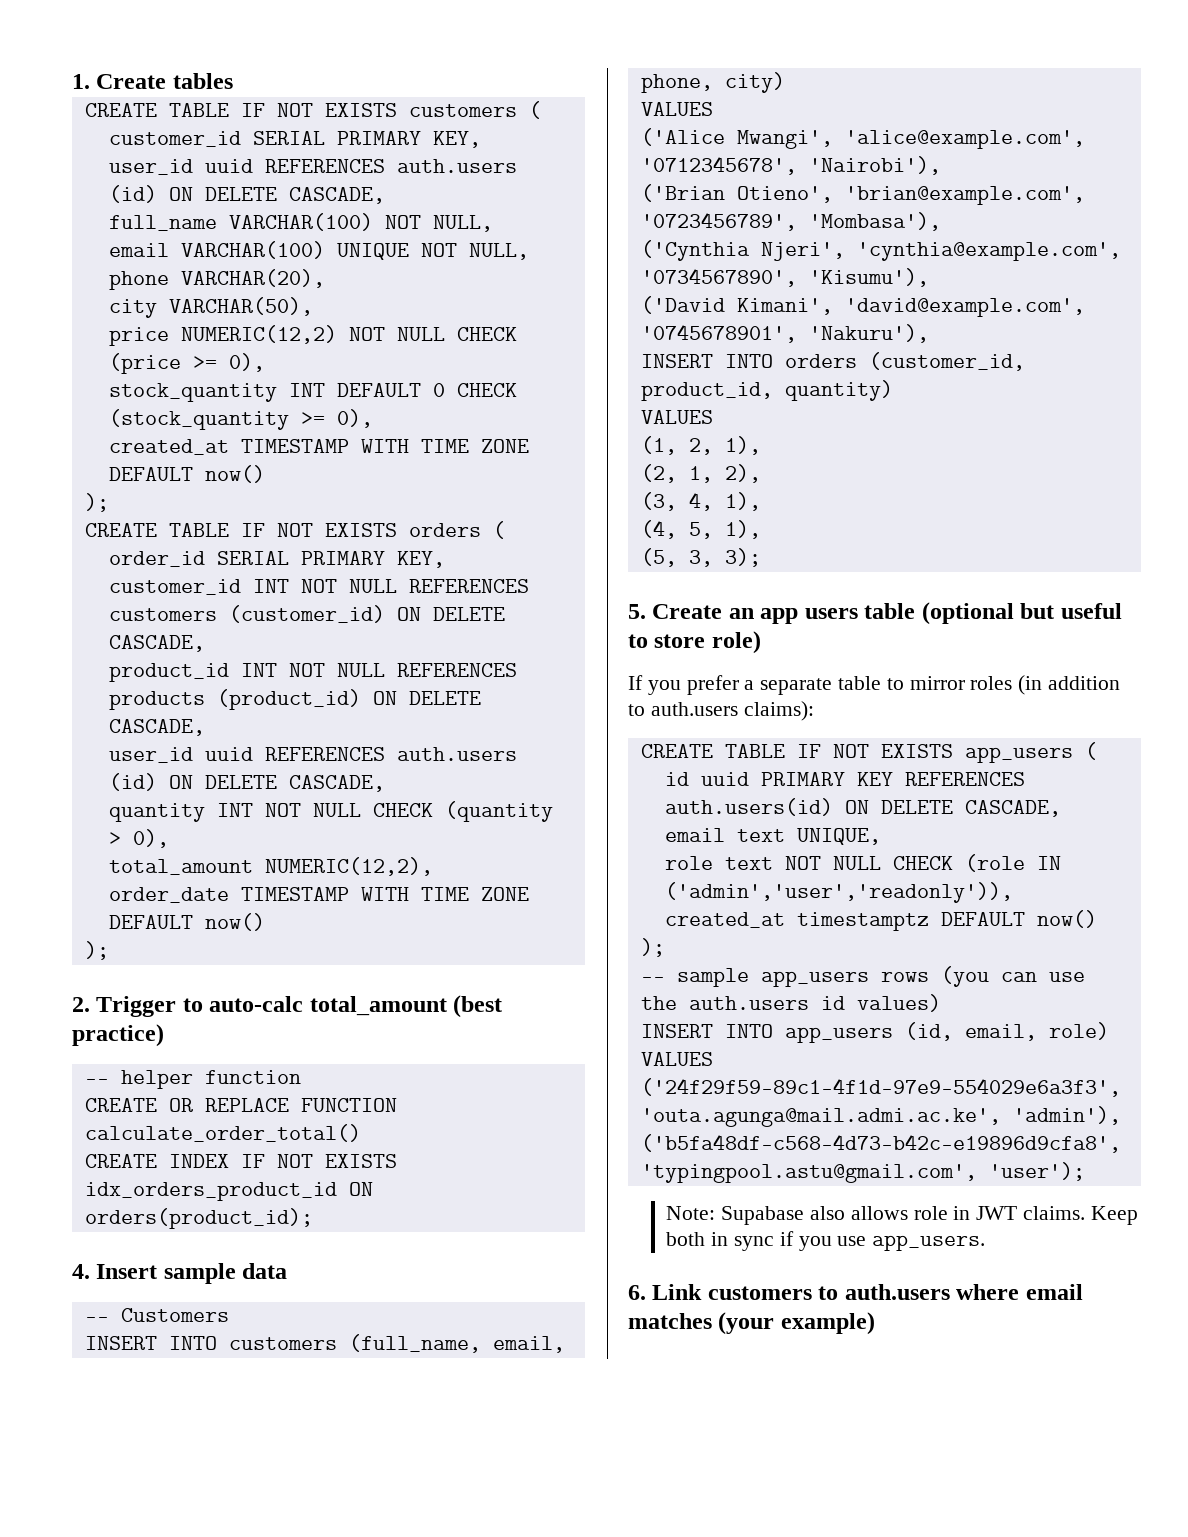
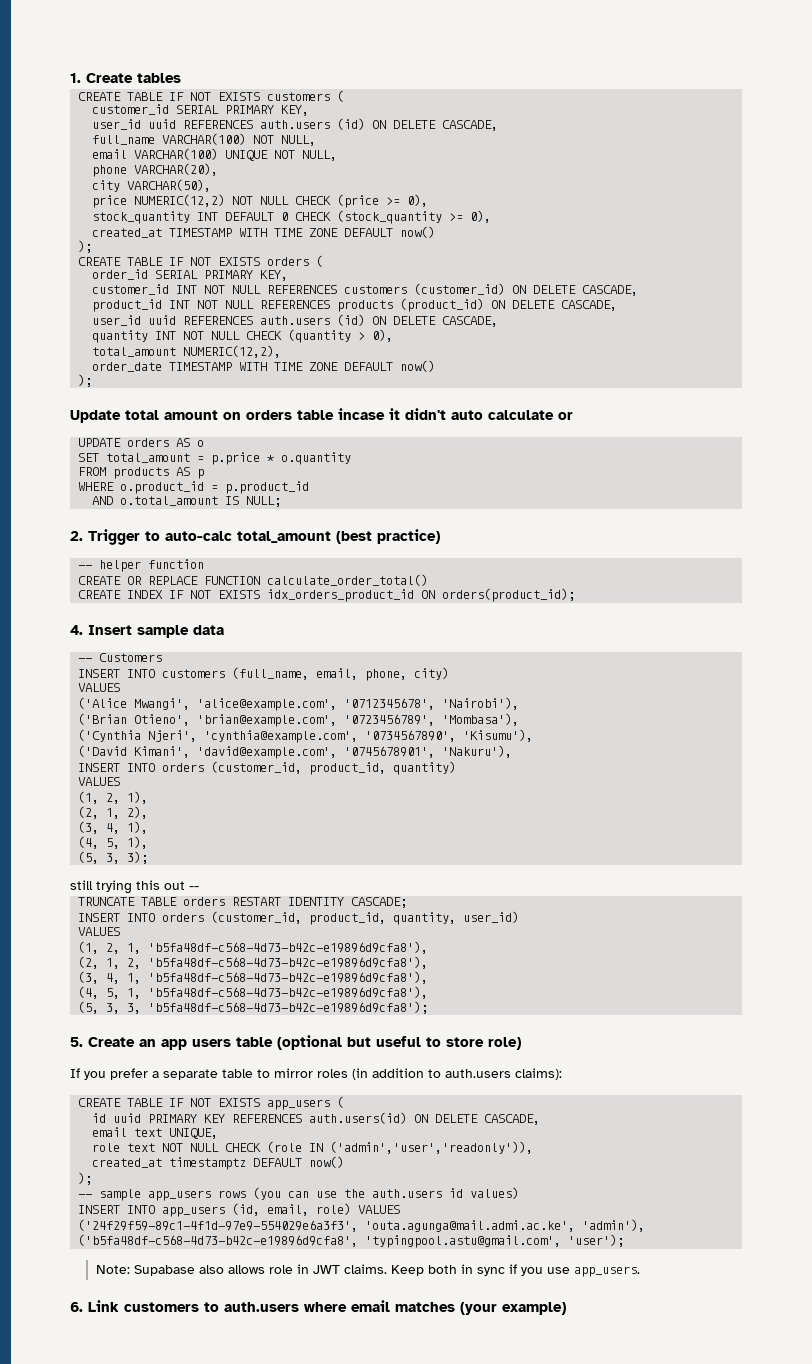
+ Update total amount on orders table incase it didn't auto calculate or
+ UPDATE orders AS o
+ SET total_amount = p.price * o.quantity
+ FROM products AS p
+ WHERE o.product_id = p.product_id
+ AND o.total_amount IS NULL;
+ still trying this out --
+ TRUNCATE TABLE orders RESTART IDENTITY CASCADE;
+ INSERT INTO orders (customer_id, product_id, quantity, user_id)
+ VALUES
+ (1, 2, 1, 'b5fa48df-c568-4d73-b42c-e19896d9cfa8'),
+ (2, 1, 2, 'b5fa48df-c568-4d73-b42c-e19896d9cfa8'),
+ (3, 4, 1, 'b5fa48df-c568-4d73-b42c-e19896d9cfa8'),
+ (4, 5, 1, 'b5fa48df-c568-4d73-b42c-e19896d9cfa8'),
+ (5, 3, 3, 'b5fa48df-c568-4d73-b42c-e19896d9cfa8');

